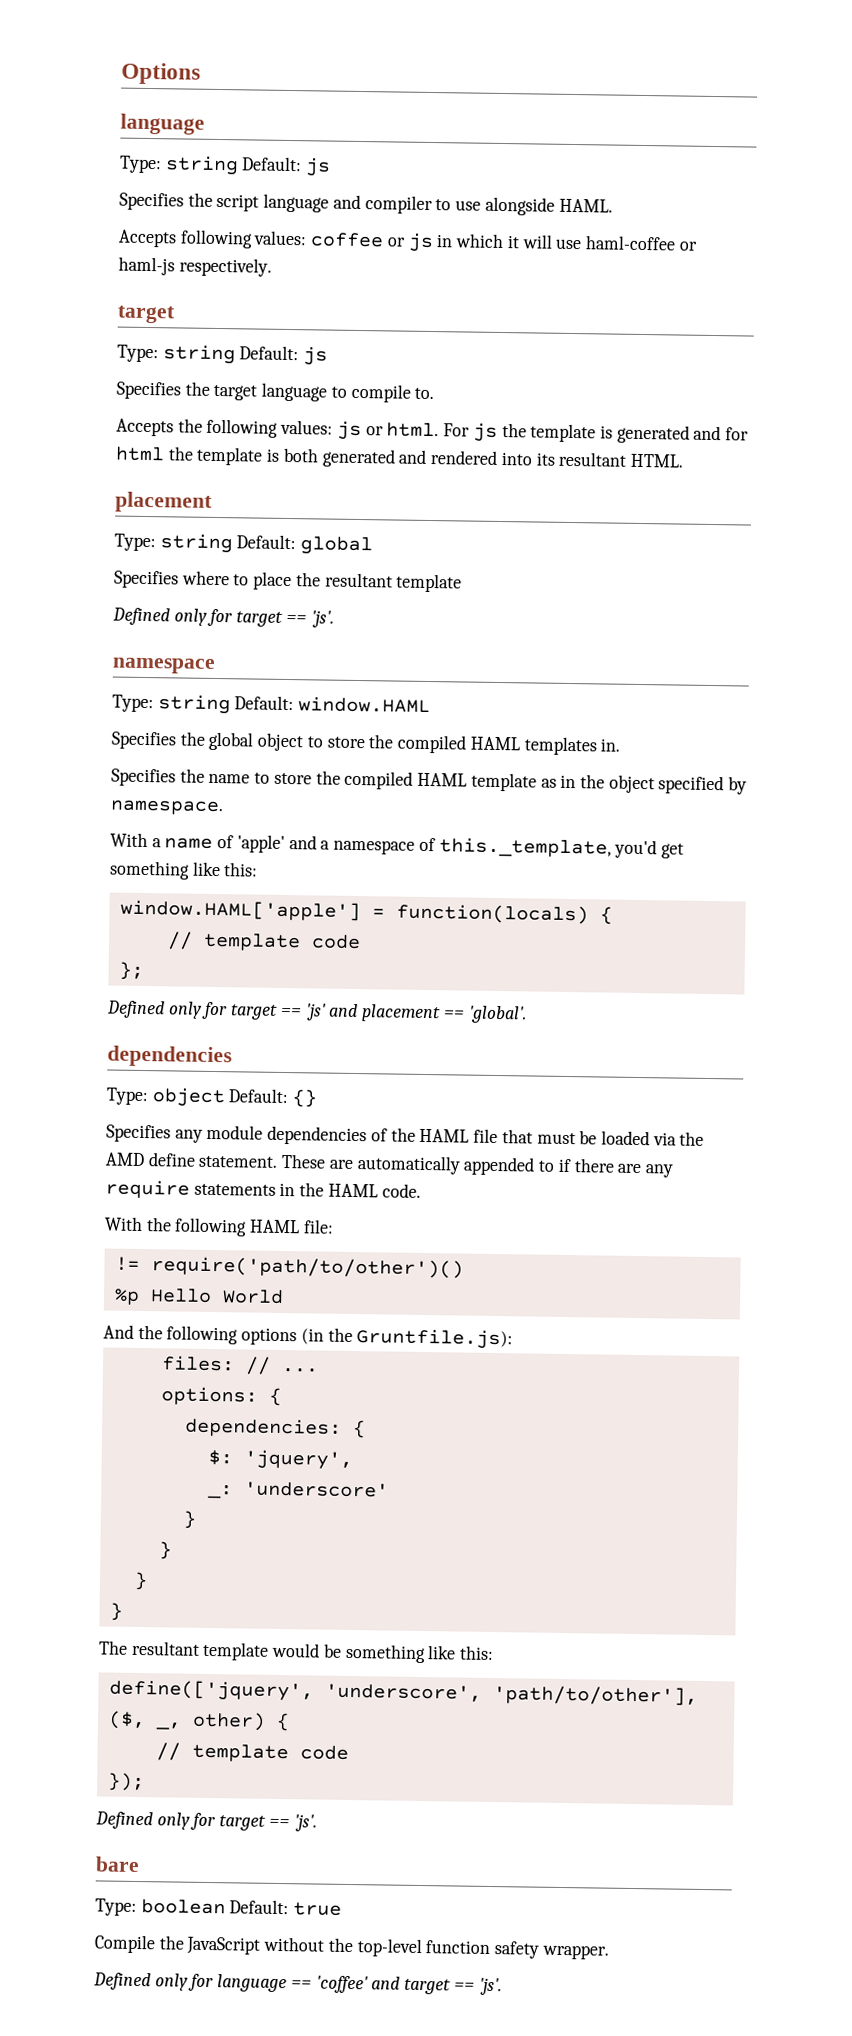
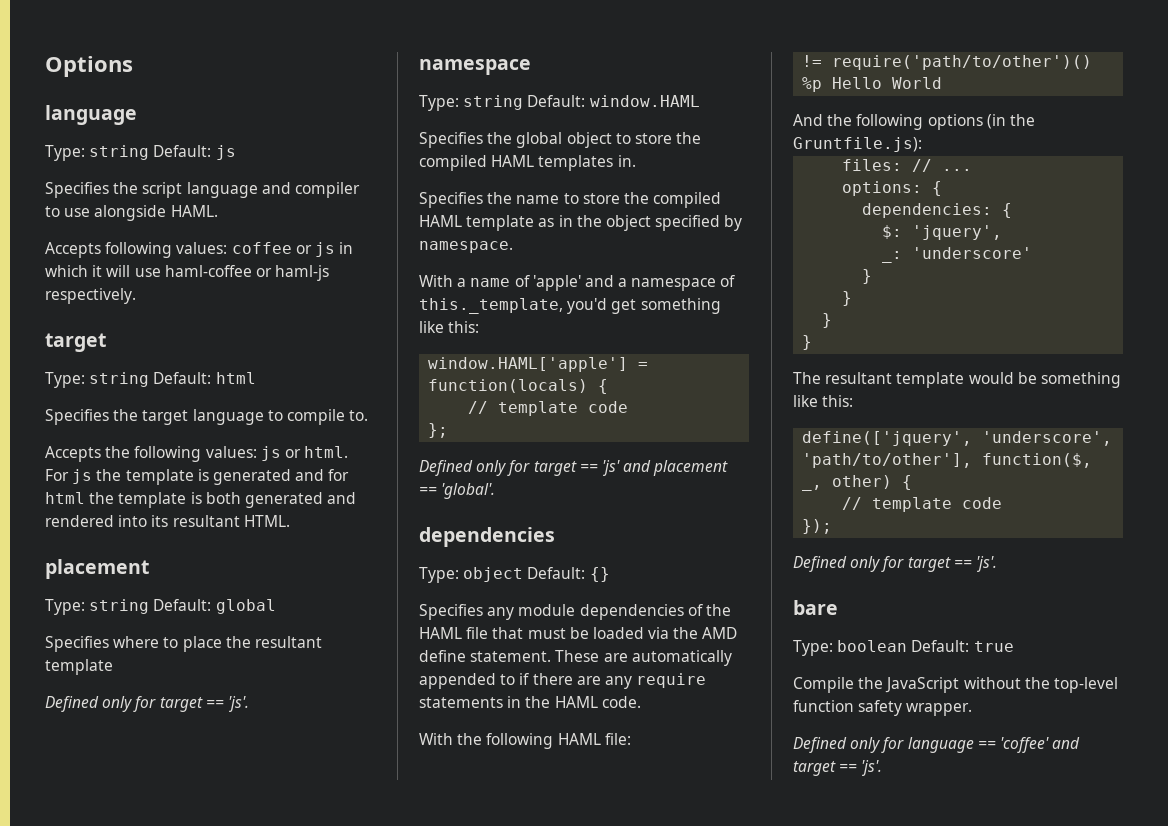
  Accepts following values: coffee or js in which it will use haml-coffee or haml-js respectively.
  target
- Type: string Default: js
+ Type: string Default: html
- define(['jquery', 'underscore', 'path/to/other'], ($, _, other) {
+ define(['jquery', 'underscore', 'path/to/other'], function($, _, other) {

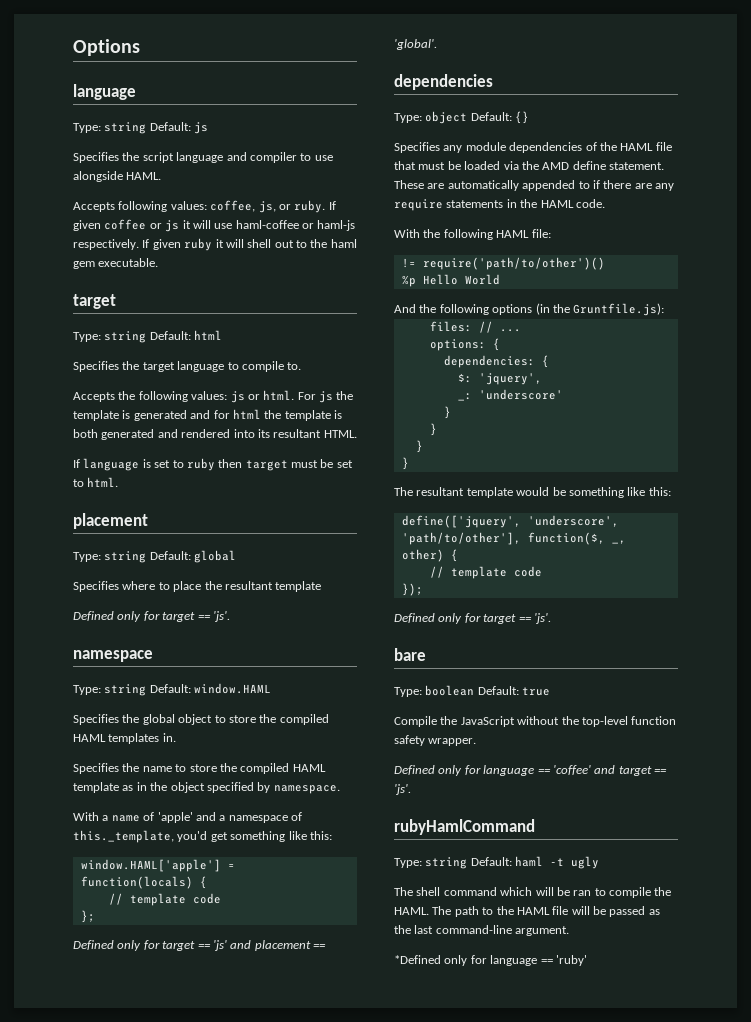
- Accepts following values: coffee or js in which it will use haml-coffee or haml-js respectively.
+ Accepts following values: coffee, js, or ruby. If given coffee or js it will use haml-coffee or haml-js respectively. If given ruby it will shell out to the haml gem executable.
+ If language is set to ruby then target must be set to html.
+ rubyHamlCommand
+ Type: string Default: haml -t ugly
+ The shell command which will be ran to compile the HAML. The path to the HAML file will be passed as the last command-line argument.
+ *Defined only for language == 'ruby'

